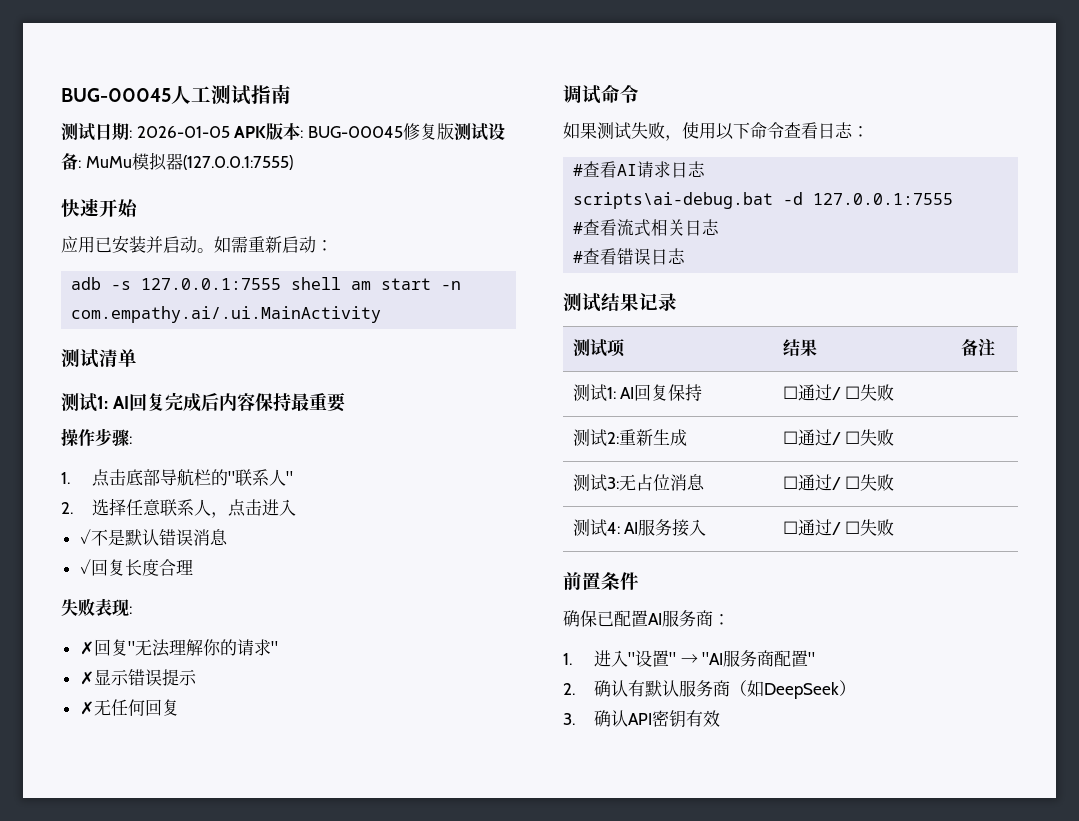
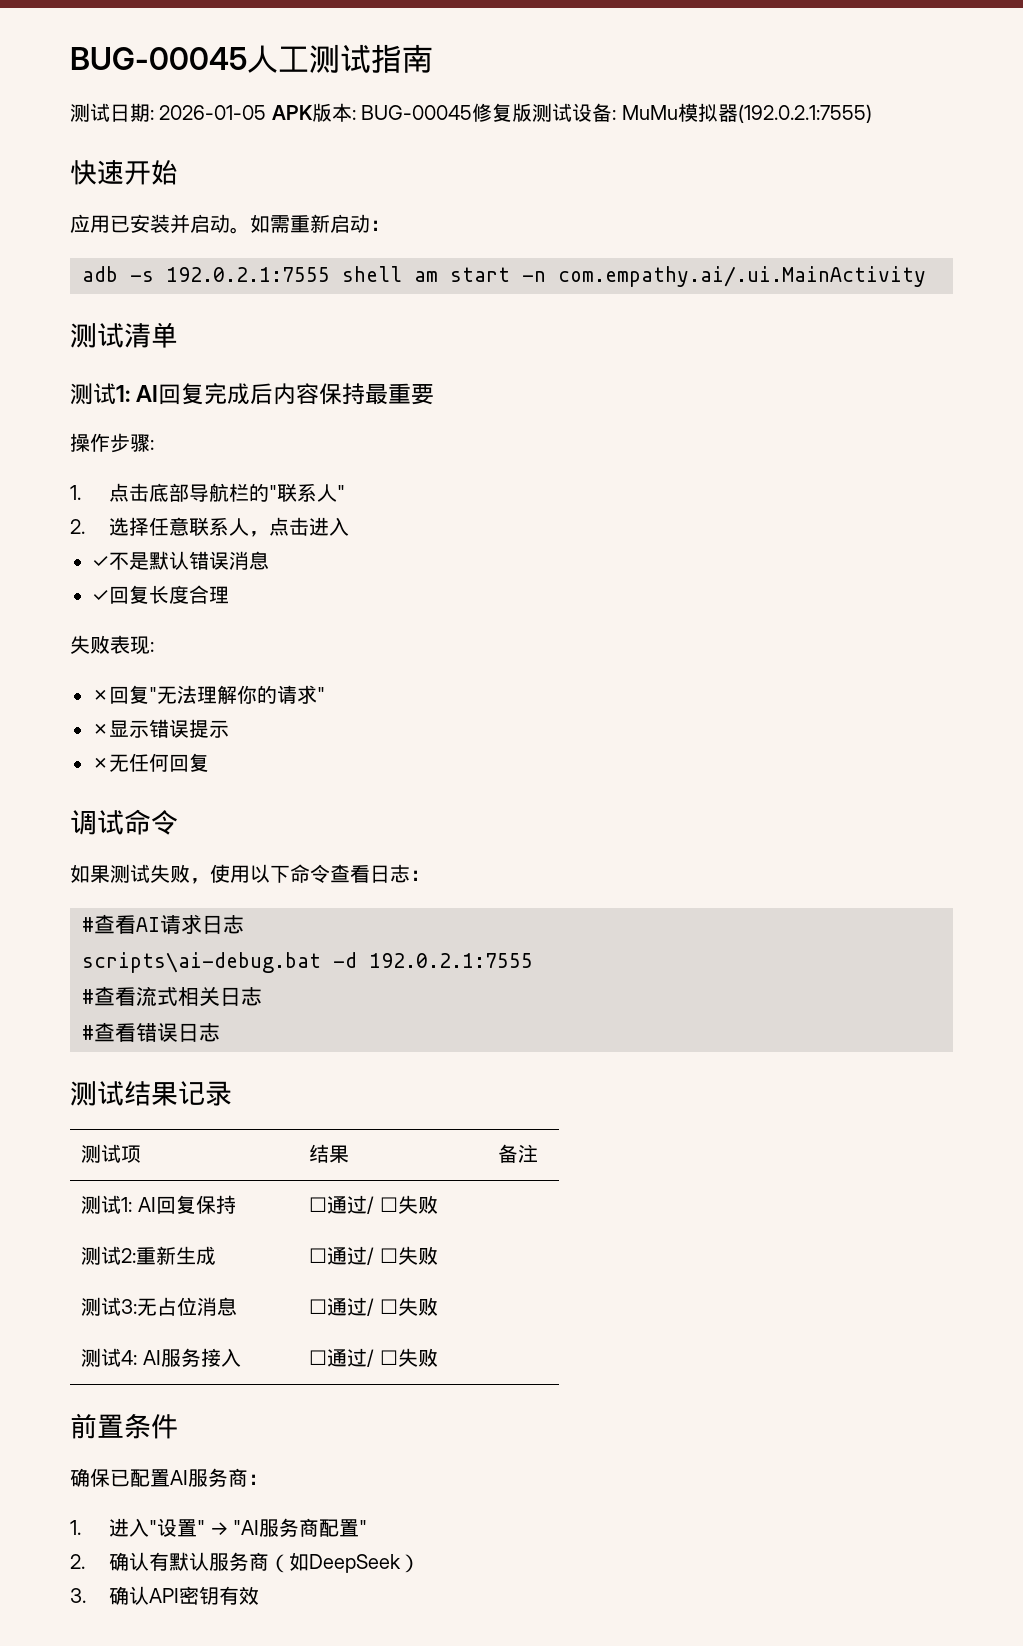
- 测试日期: 2026-01-05 APK版本: BUG-00045修复版测试设备: MuMu模拟器(127.0.0.1:7555)
+ 测试日期: 2026-01-05 APK版本: BUG-00045修复版测试设备: MuMu模拟器(192.0.2.1:7555)
- adb -s 127.0.0.1:7555 shell am start -n com.empathy.ai/.ui.MainActivity
+ adb -s 192.0.2.1:7555 shell am start -n com.empathy.ai/.ui.MainActivity
- scripts\ai-debug.bat -d 127.0.0.1:7555
+ scripts\ai-debug.bat -d 192.0.2.1:7555

